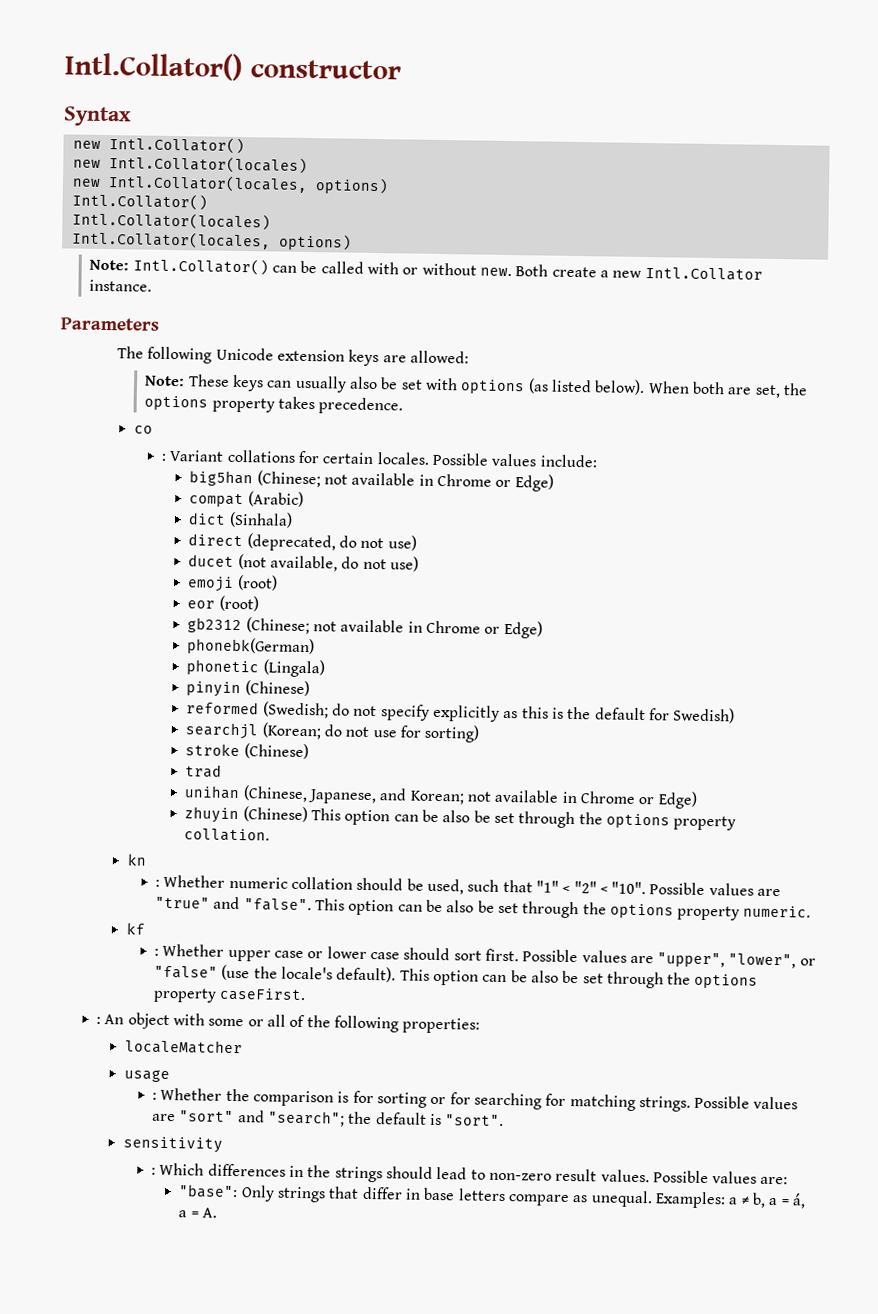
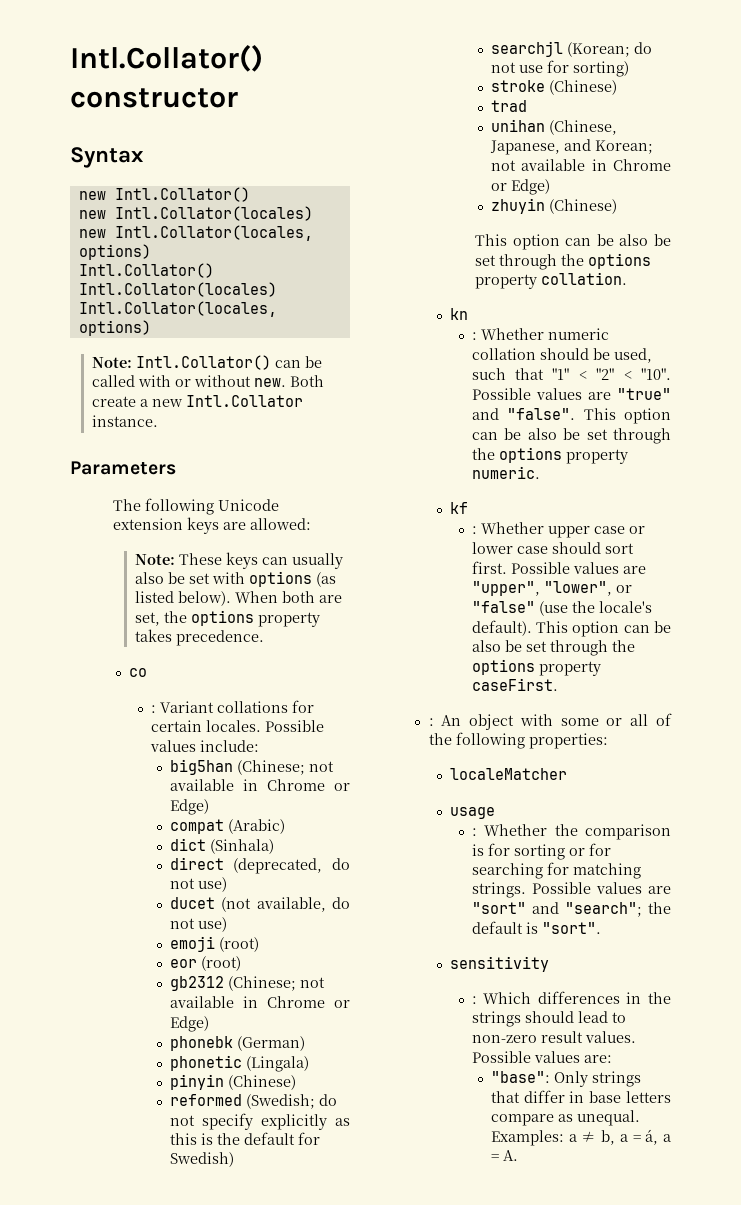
- phonebk(German)
+ phonebk (German)
- zhuyin (Chinese) This option can be also be set through the options property collation.
+ zhuyin (Chinese)
+ This option can be also be set through the options property collation.

